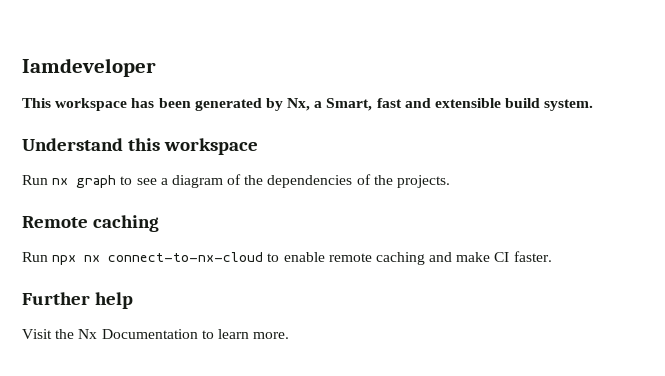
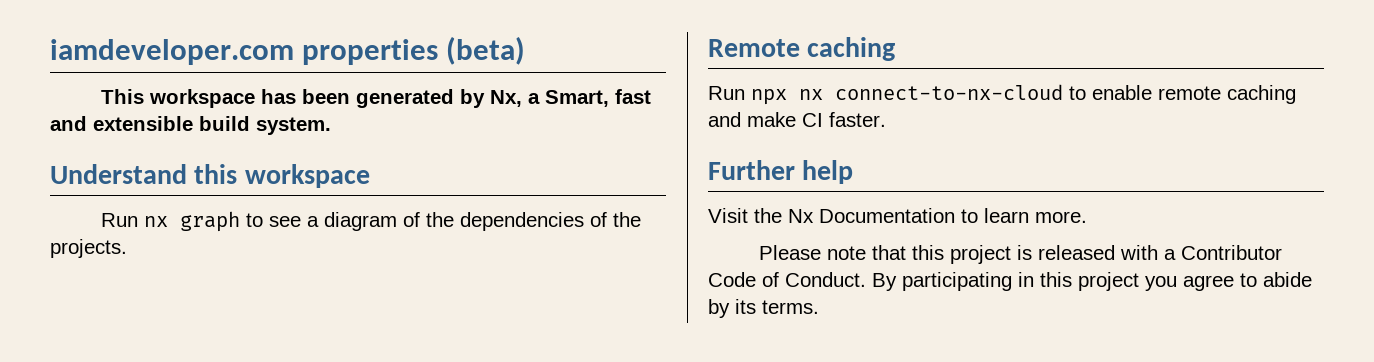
- Iamdeveloper
+ iamdeveloper.com properties (beta)
+ Please note that this project is released with a Contributor Code of Conduct. By participating in this project you agree to abide by its terms.

